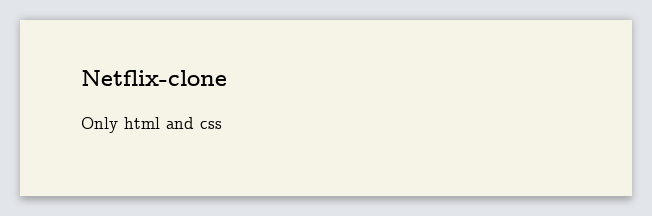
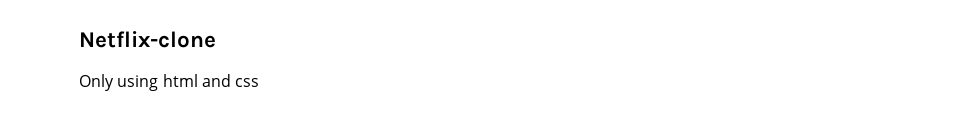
- Only html and css
+ Only using html and css

